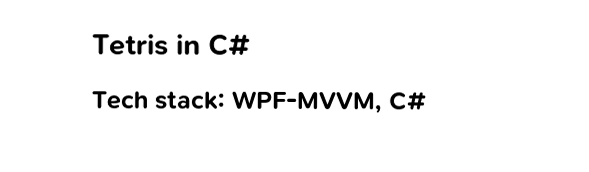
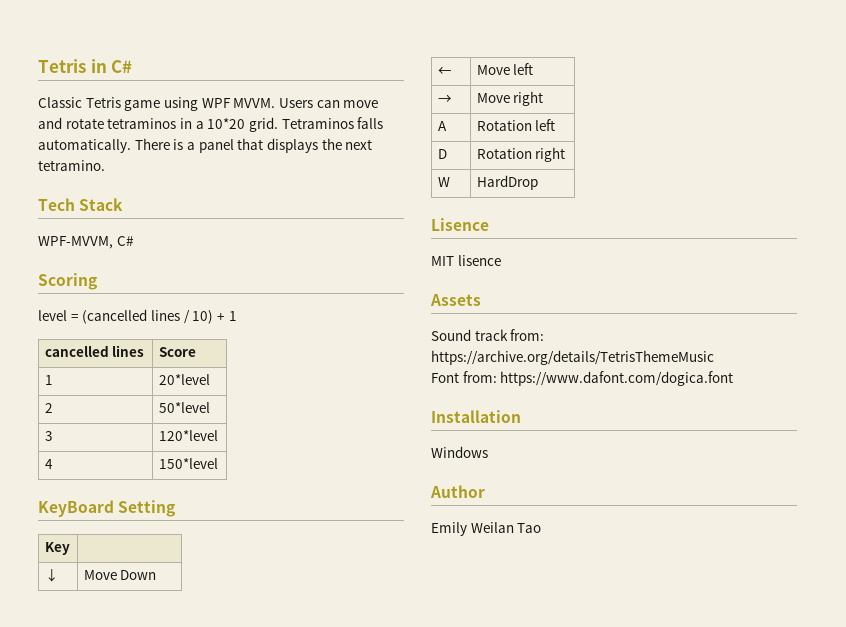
+ Classic Tetris game using WPF MVVM. Users can move and rotate tetraminos in a 10*20 grid. Tetraminos falls automatically. There is a panel that displays the next tetramino.
- Tech stack: WPF-MVVM, C#
+ Tech Stack
+ WPF-MVVM, C#
+ Scoring
+ level = (cancelled lines / 10) + 1
+ cancelled lines | Score
+ 1 | 20*level
+ 2 | 50*level
+ 3 | 120*level
+ 4 | 150*level
+ KeyBoard Setting
+ Key |
+ ↓ | Move Down
+ ← | Move left
+ → | Move right
+ A | Rotation left
+ D | Rotation right
+ W | HardDrop
+ Lisence
+ MIT lisence
+ Assets
+ Sound track from: https://archive.org/details/TetrisThemeMusic
+ Font from: https://www.dafont.com/dogica.font
+ Installation
+ Windows
+ Author
+ Emily Weilan Tao

